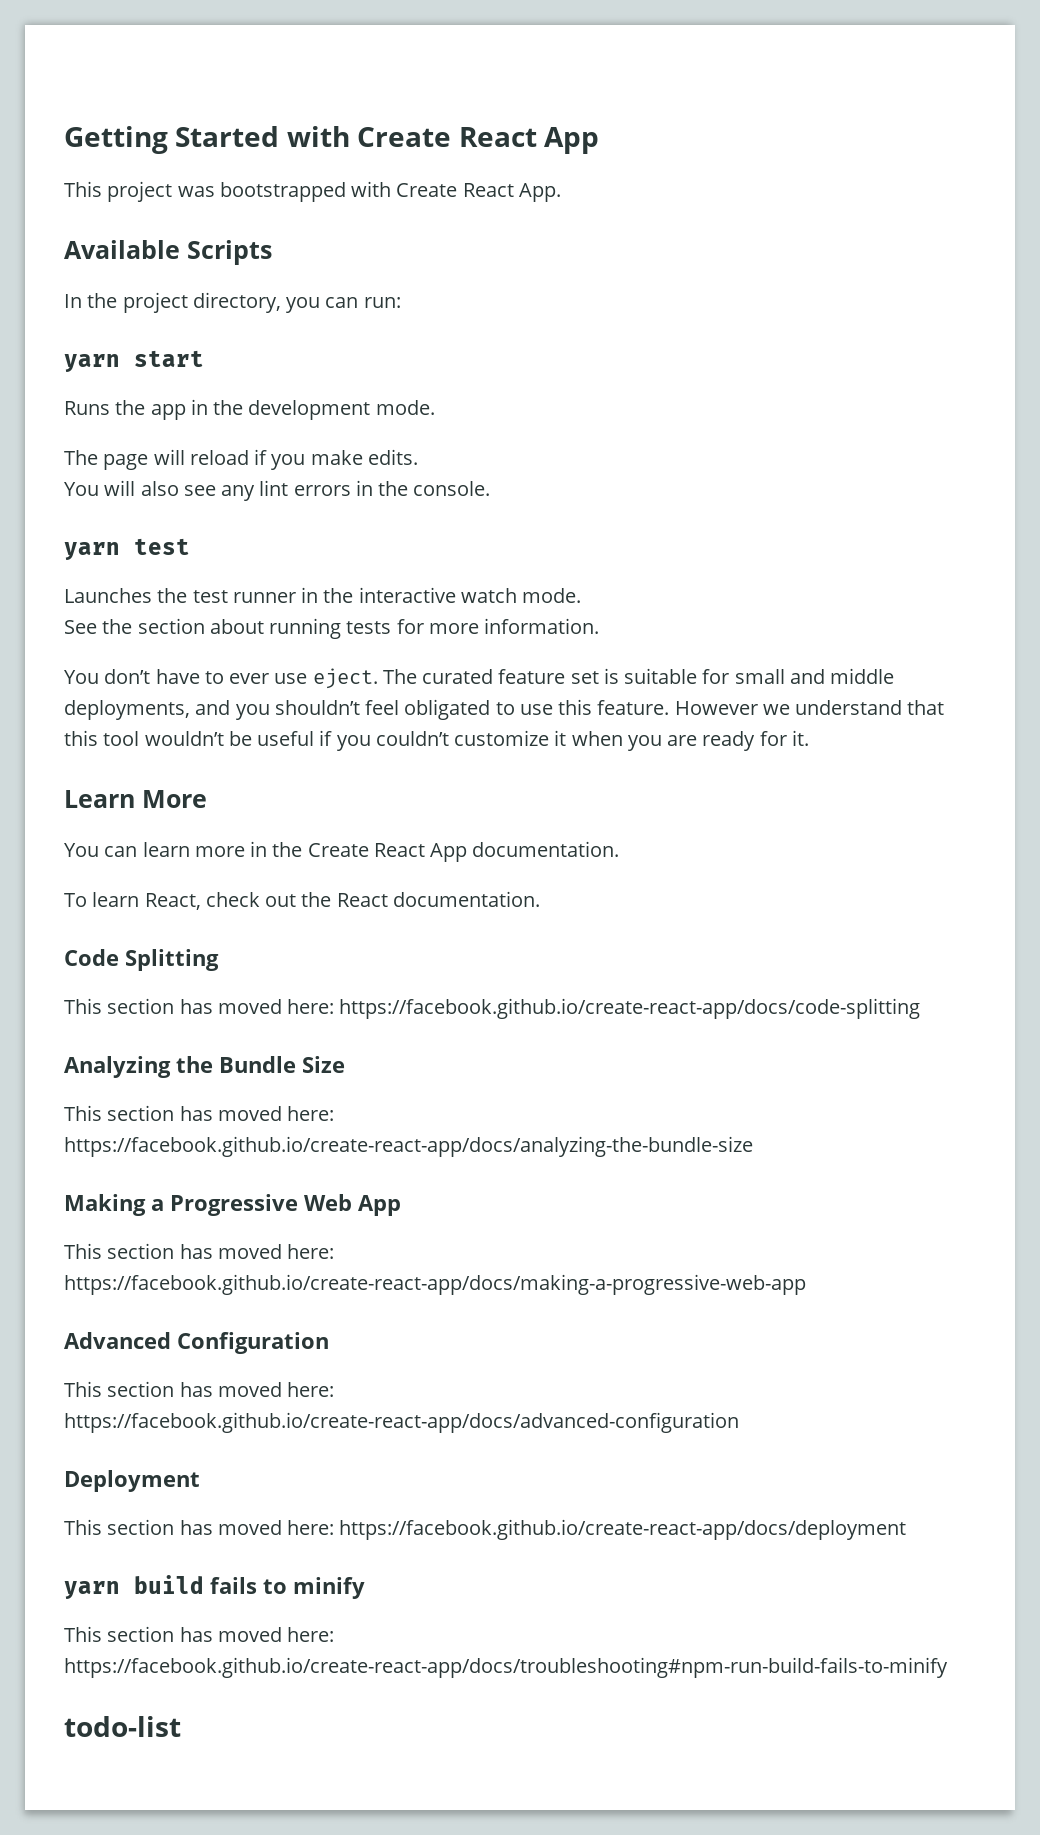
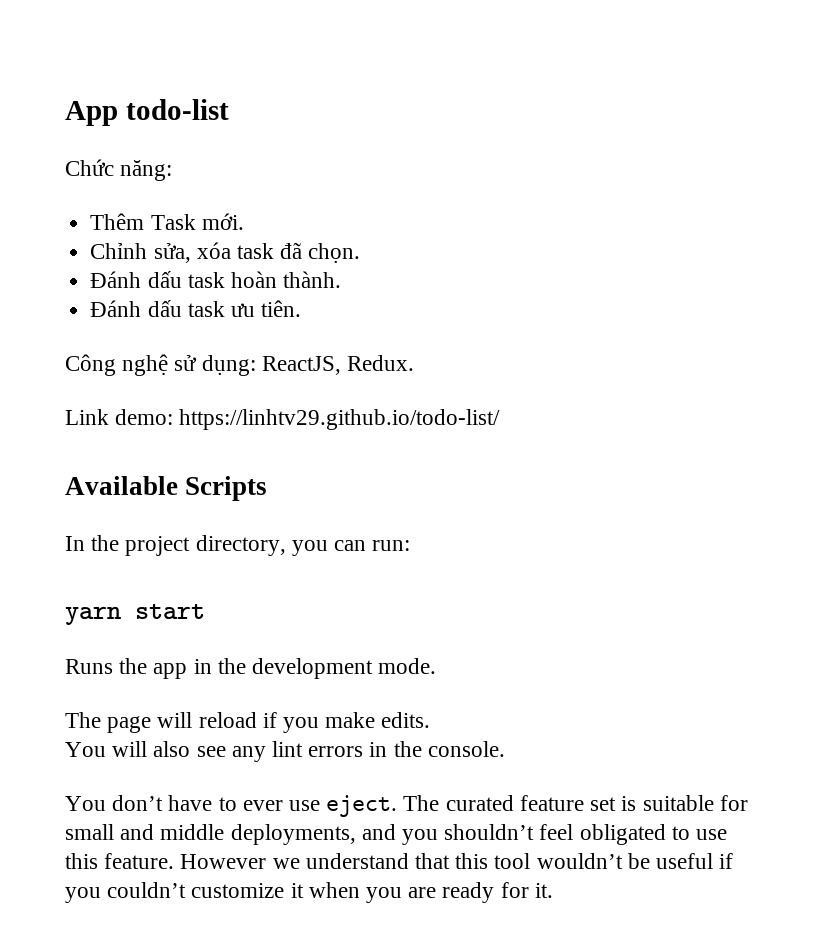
- Getting Started with Create React App
- This project was bootstrapped with Create React App.
+ App todo-list
+ Chức năng:
+ Thêm Task mới.
+ Chỉnh sửa, xóa task đã chọn.
+ Đánh dấu task hoàn thành.
+ Đánh dấu task ưu tiên.
+ Công nghệ sử dụng: ReactJS, Redux.
+ Link demo: https://linhtv29.github.io/todo-list/
- yarn test
- Launches the test runner in the interactive watch mode.
- See the section about running tests for more information.
- Learn More
- You can learn more in the Create React App documentation.
- To learn React, check out the React documentation.
- Code Splitting
- This section has moved here: https://facebook.github.io/create-react-app/docs/code-splitting
- Analyzing the Bundle Size
- This section has moved here: https://facebook.github.io/create-react-app/docs/analyzing-the-bundle-size
- Making a Progressive Web App
- This section has moved here: https://facebook.github.io/create-react-app/docs/making-a-progressive-web-app
- Advanced Configuration
- This section has moved here: https://facebook.github.io/create-react-app/docs/advanced-configuration
- Deployment
- This section has moved here: https://facebook.github.io/create-react-app/docs/deployment
- yarn build fails to minify
- This section has moved here: https://facebook.github.io/create-react-app/docs/troubleshooting#npm-run-build-fails-to-minify
- todo-list

